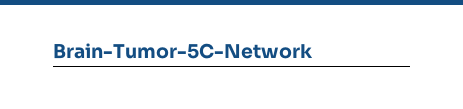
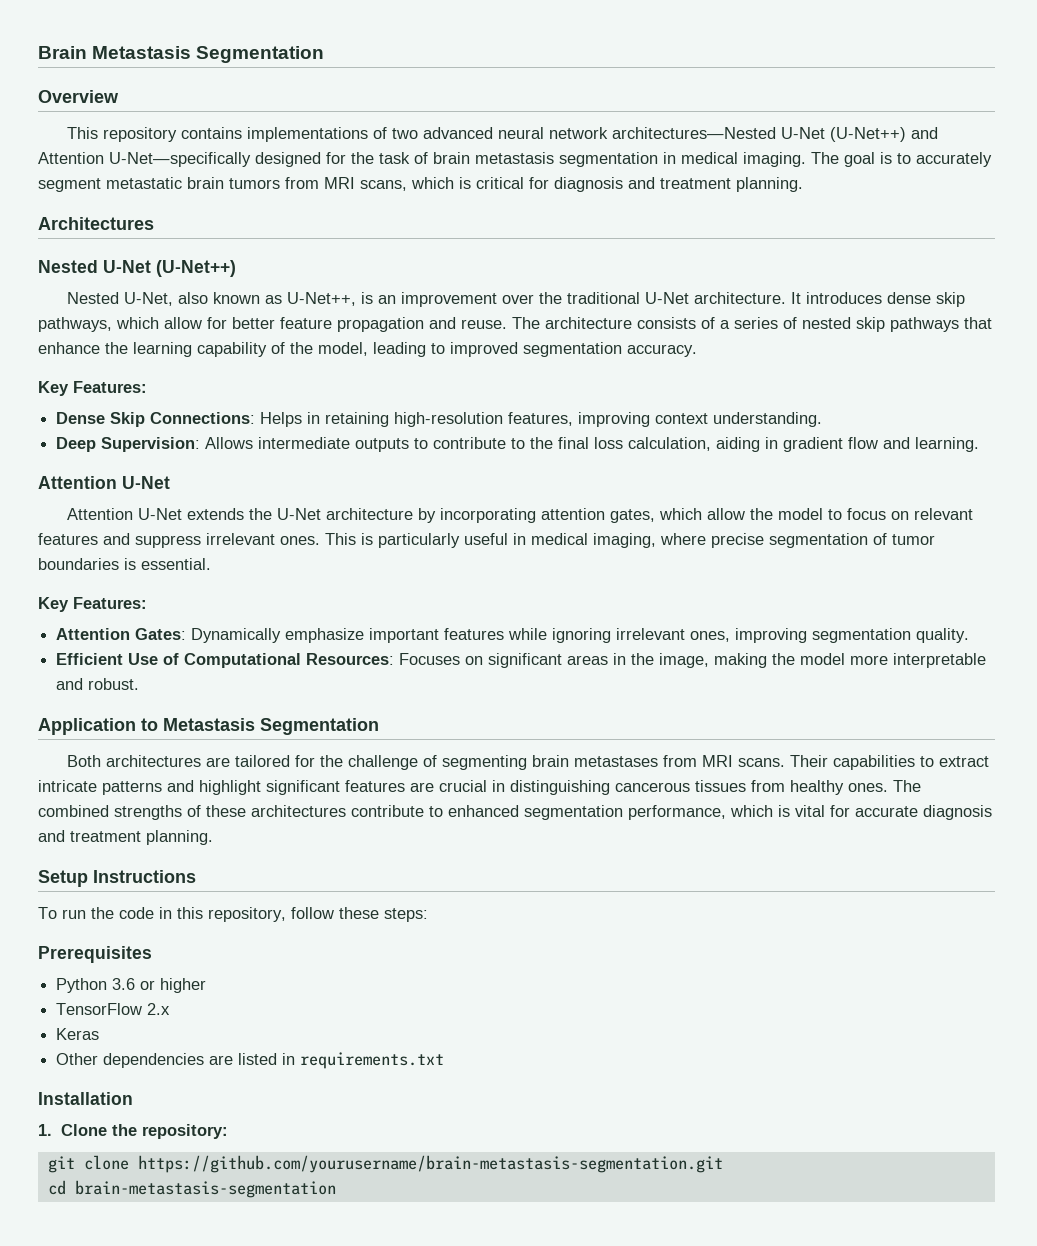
- Brain-Tumor-5C-Network
+ Brain Metastasis Segmentation
+ Overview
+ This repository contains implementations of two advanced neural network architectures—Nested U-Net (U-Net++) and Attention U-Net—specifically designed for the task of brain metastasis segmentation in medical imaging. The goal is to accurately segment metastatic brain tumors from MRI scans, which is critical for diagnosis and treatment planning.
+ Architectures
+ Nested U-Net (U-Net++)
+ Nested U-Net, also known as U-Net++, is an improvement over the traditional U-Net architecture. It introduces dense skip pathways, which allow for better feature propagation and reuse. The architecture consists of a series of nested skip pathways that enhance the learning capability of the model, leading to improved segmentation accuracy.
+ Key Features:
+ Dense Skip Connections: Helps in retaining high-resolution features, improving context understanding.
+ Deep Supervision: Allows intermediate outputs to contribute to the final loss calculation, aiding in gradient flow and learning.
+ Attention U-Net
+ Attention U-Net extends the U-Net architecture by incorporating attention gates, which allow the model to focus on relevant features and suppress irrelevant ones. This is particularly useful in medical imaging, where precise segmentation of tumor boundaries is essential.
+ Key Features:
+ Attention Gates: Dynamically emphasize important features while ignoring irrelevant ones, improving segmentation quality.
+ Efficient Use of Computational Resources: Focuses on significant areas in the image, making the model more interpretable and robust.
+ Application to Metastasis Segmentation
+ Both architectures are tailored for the challenge of segmenting brain metastases from MRI scans. Their capabilities to extract intricate patterns and highlight significant features are crucial in distinguishing cancerous tissues from healthy ones. The combined strengths of these architectures contribute to enhanced segmentation performance, which is vital for accurate diagnosis and treatment planning.
+ Setup Instructions
+ To run the code in this repository, follow these steps:
+ Prerequisites
+ Python 3.6 or higher
+ TensorFlow 2.x
+ Keras
+ Other dependencies are listed in requirements.txt
+ Installation
+ 1. Clone the repository:
+ git clone https://github.com/yourusername/brain-metastasis-segmentation.git
+ cd brain-metastasis-segmentation

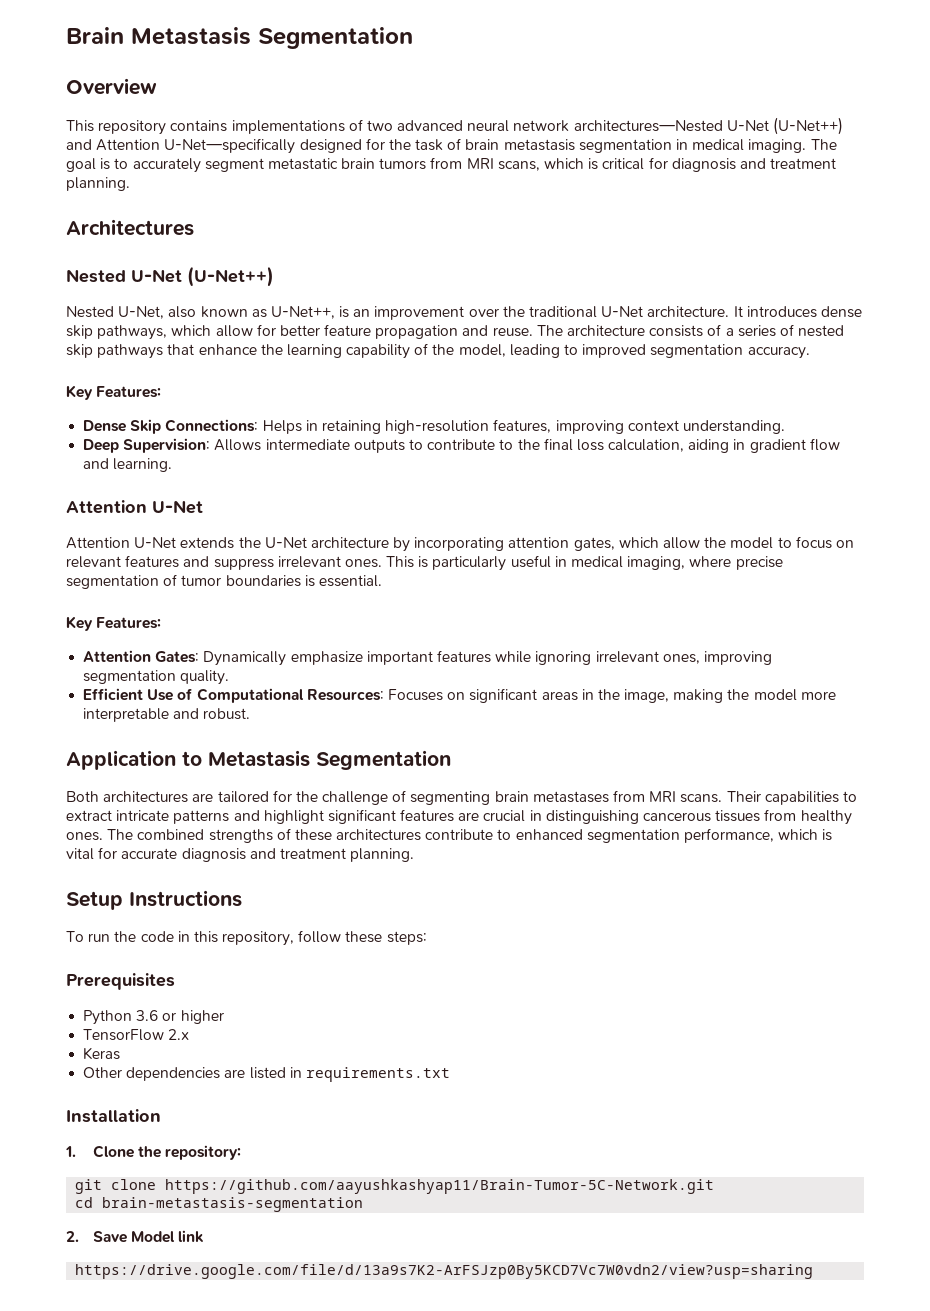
- git clone https://github.com/yourusername/brain-metastasis-segmentation.git
+ git clone https://github.com/aayushkashyap11/Brain-Tumor-5C-Network.git
+ 2. Save Model link
+ https://drive.google.com/file/d/13a9s7K2-ArFSJzp0By5KCD7Vc7W0vdn2/view?usp=sharing

